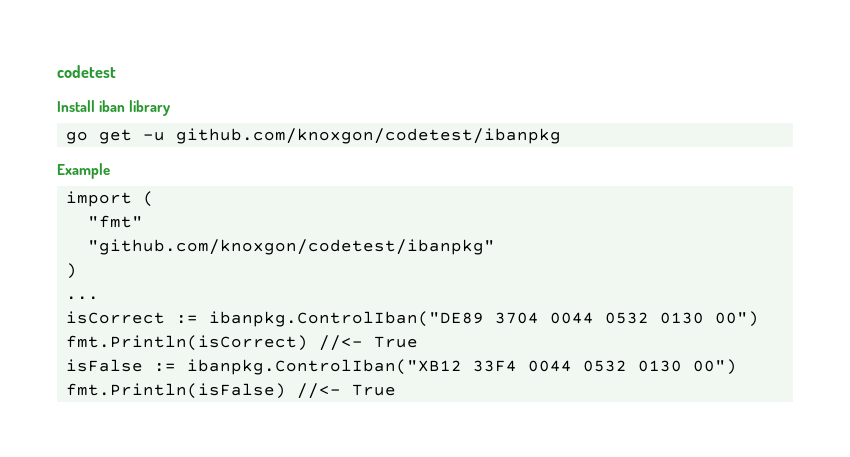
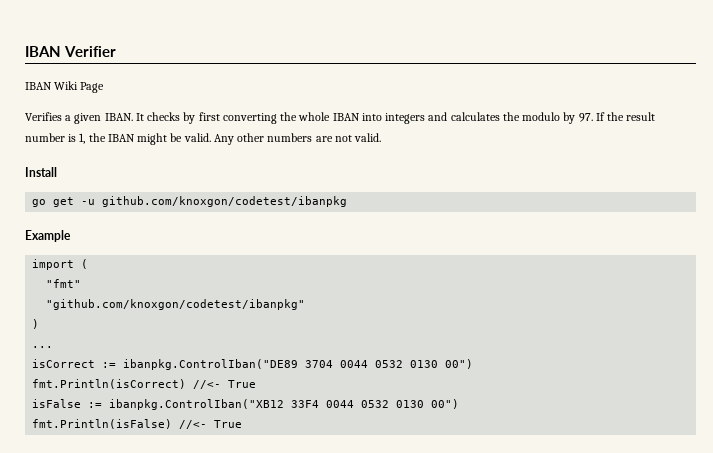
- codetest
+ IBAN Verifier
+ IBAN Wiki Page
+ Verifies a given IBAN. It checks by first converting the whole IBAN into integers and calculates the modulo by 97. If the result number is 1, the IBAN might be valid. Any other numbers are not valid.
- Install iban library
+ Install

